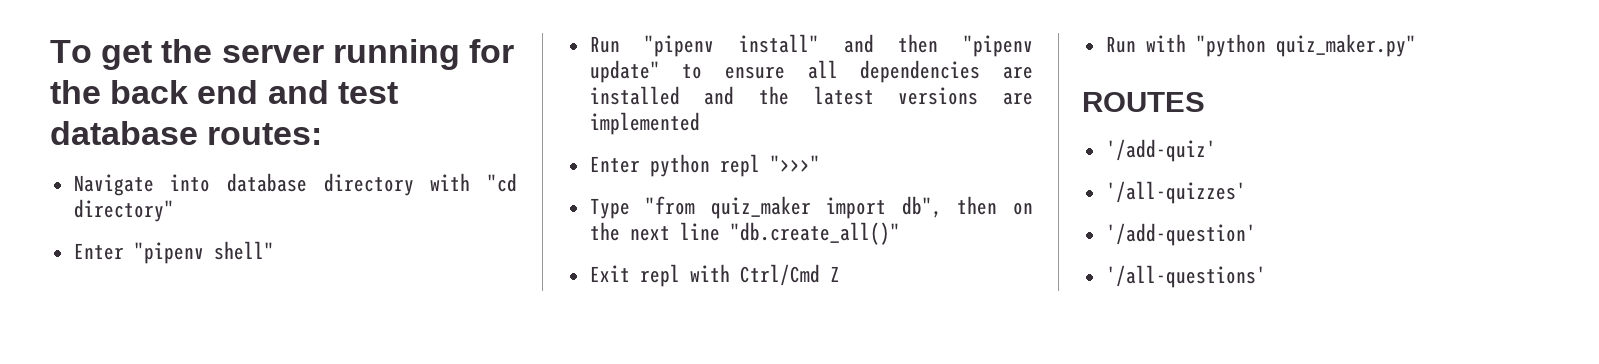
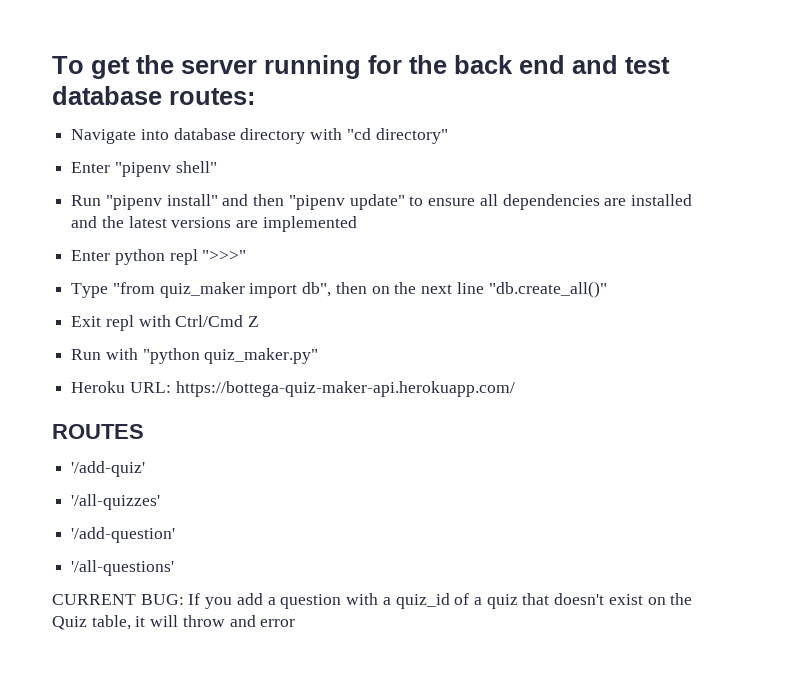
+ Heroku URL: https://bottega-quiz-maker-api.herokuapp.com/
+ CURRENT BUG: If you add a question with a quiz_id of a quiz that doesn't exist on the Quiz table, it will throw and error

